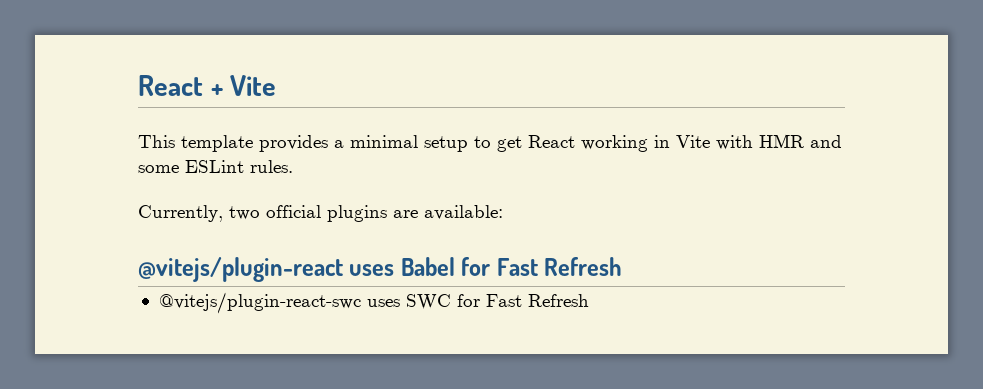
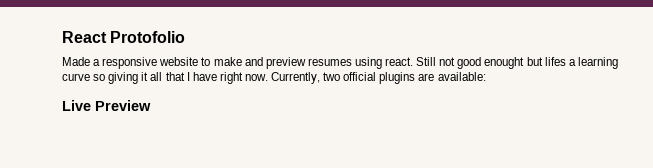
- React + Vite
- This template provides a minimal setup to get React working in Vite with HMR and some ESLint rules.
- Currently, two official plugins are available:
+ React Protofolio
+ Made a responsive website to make and preview resumes using react. Still not good enought but lifes a learning curve so giving it all that I have right now. Currently, two official plugins are available:
- @vitejs/plugin-react uses Babel for Fast Refresh
- @vitejs/plugin-react-swc uses SWC for Fast Refresh
+ Live Preview

